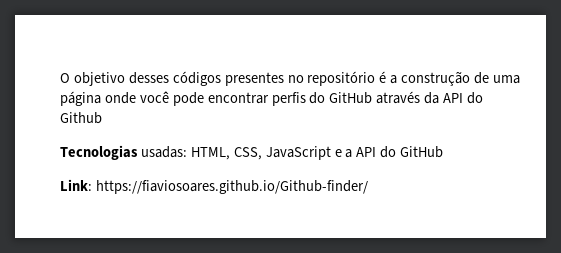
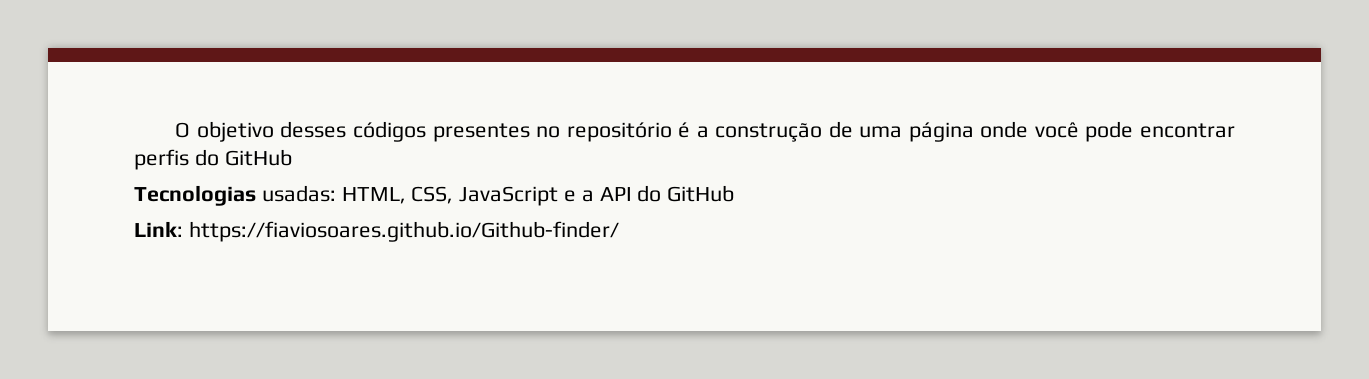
- O objetivo desses códigos presentes no repositório é a construção de uma página onde você pode encontrar perfis do GitHub através da API do Github
+ O objetivo desses códigos presentes no repositório é a construção de uma página onde você pode encontrar perfis do GitHub

